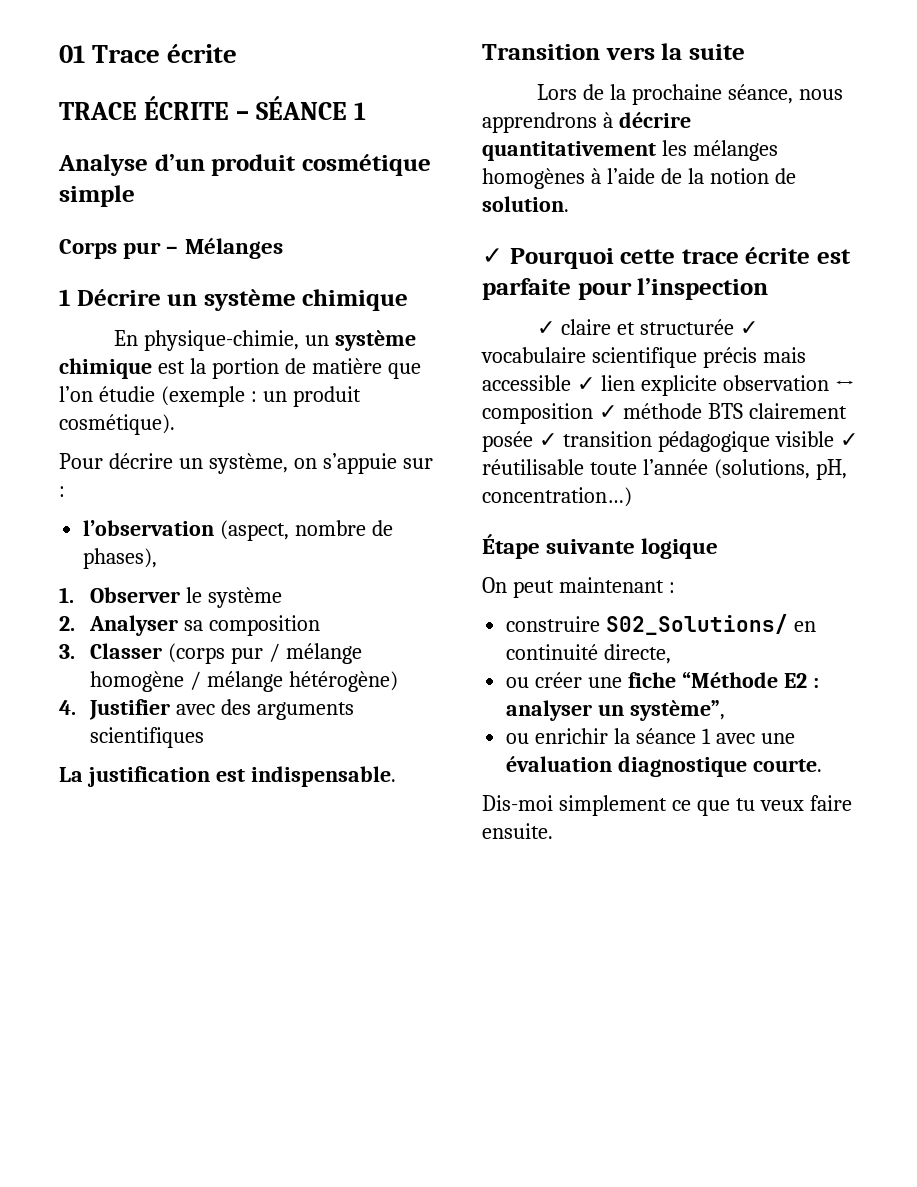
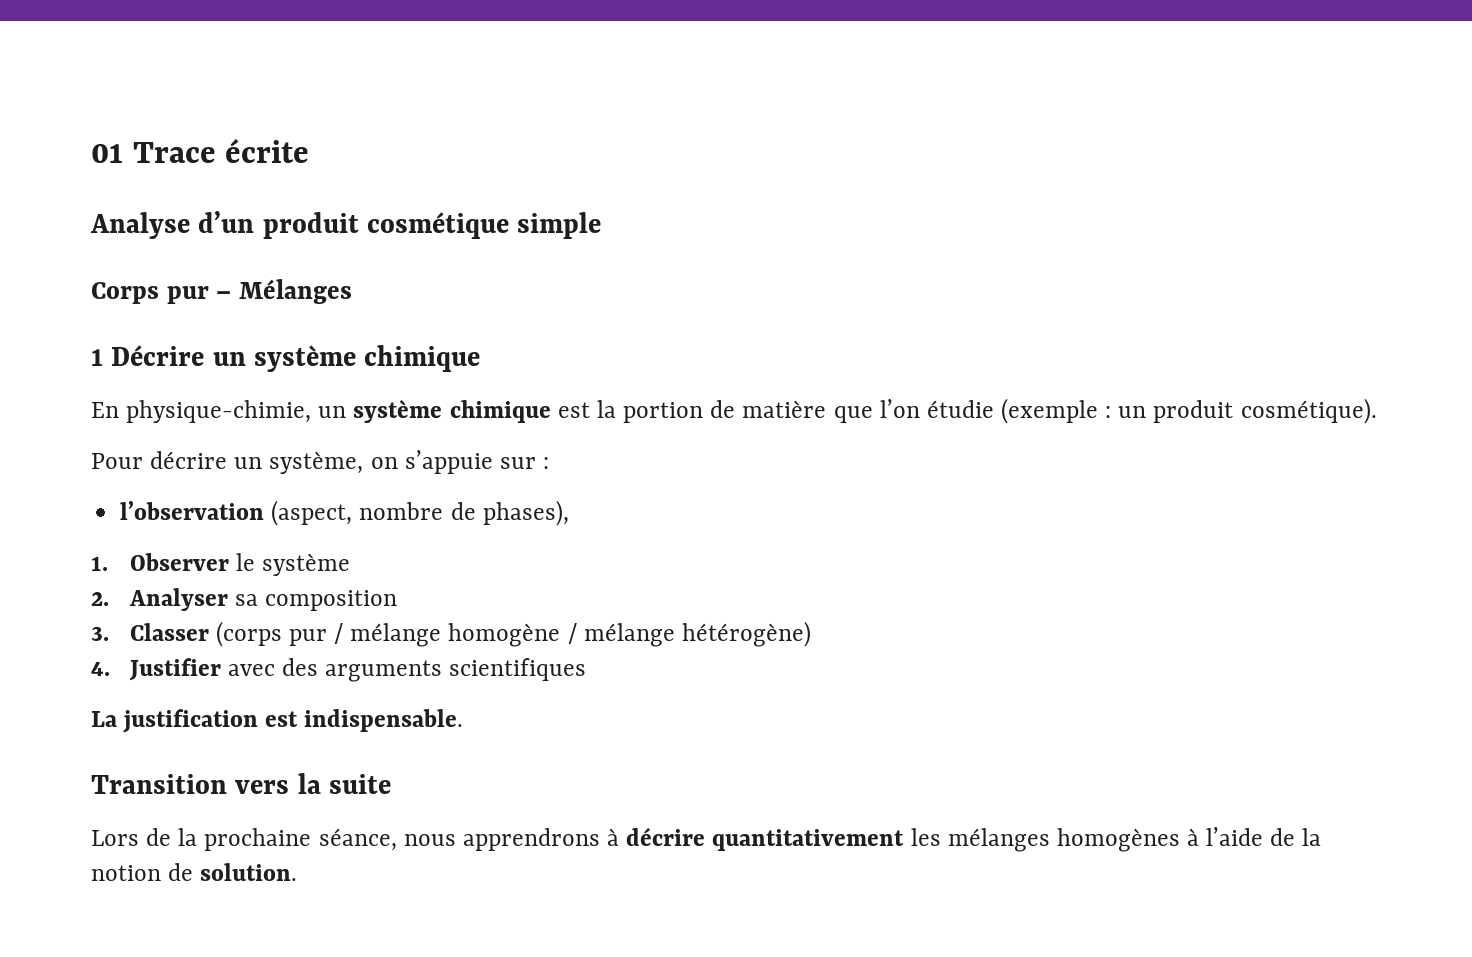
- TRACE ÉCRITE – SÉANCE 1
- ✓ Pourquoi cette trace écrite est parfaite pour l’inspection
- ✓ claire et structurée ✓ vocabulaire scientifique précis mais accessible ✓ lien explicite observation ↔ composition ✓ méthode BTS clairement posée ✓ transition pédagogique visible ✓ réutilisable toute l’année (solutions, pH, concentration…)
- Étape suivante logique
- On peut maintenant :
- construire S02_Solutions/ en continuité directe,
- ou créer une fiche “Méthode E2 : analyser un système”,
- ou enrichir la séance 1 avec une évaluation diagnostique courte.
- Dis-moi simplement ce que tu veux faire ensuite.

